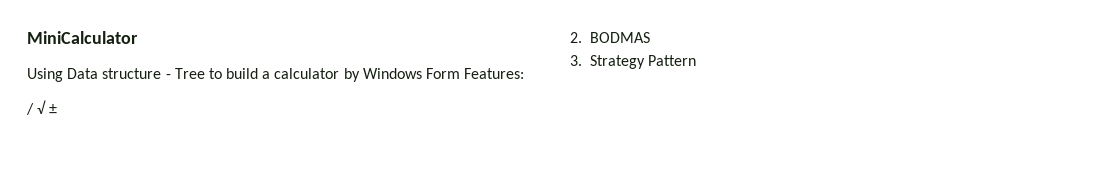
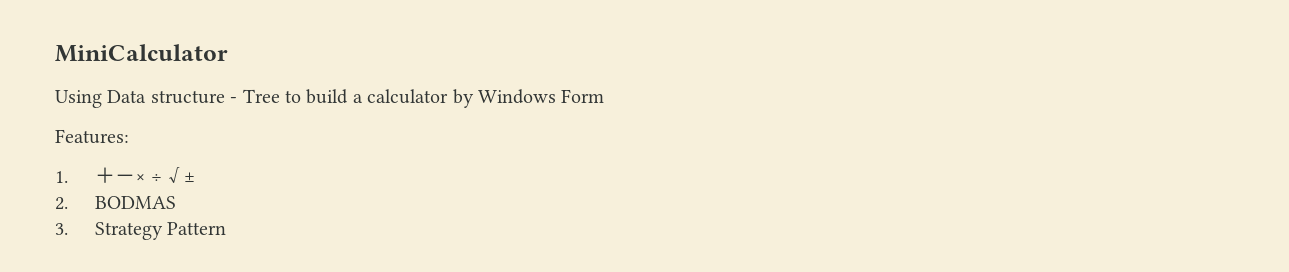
- Using Data structure - Tree to build a calculator by Windows Form Features:
+ Using Data structure - Tree to build a calculator by Windows Form
+ Features:
- / √ ±
+ 1.＋－× ÷ √ ±

